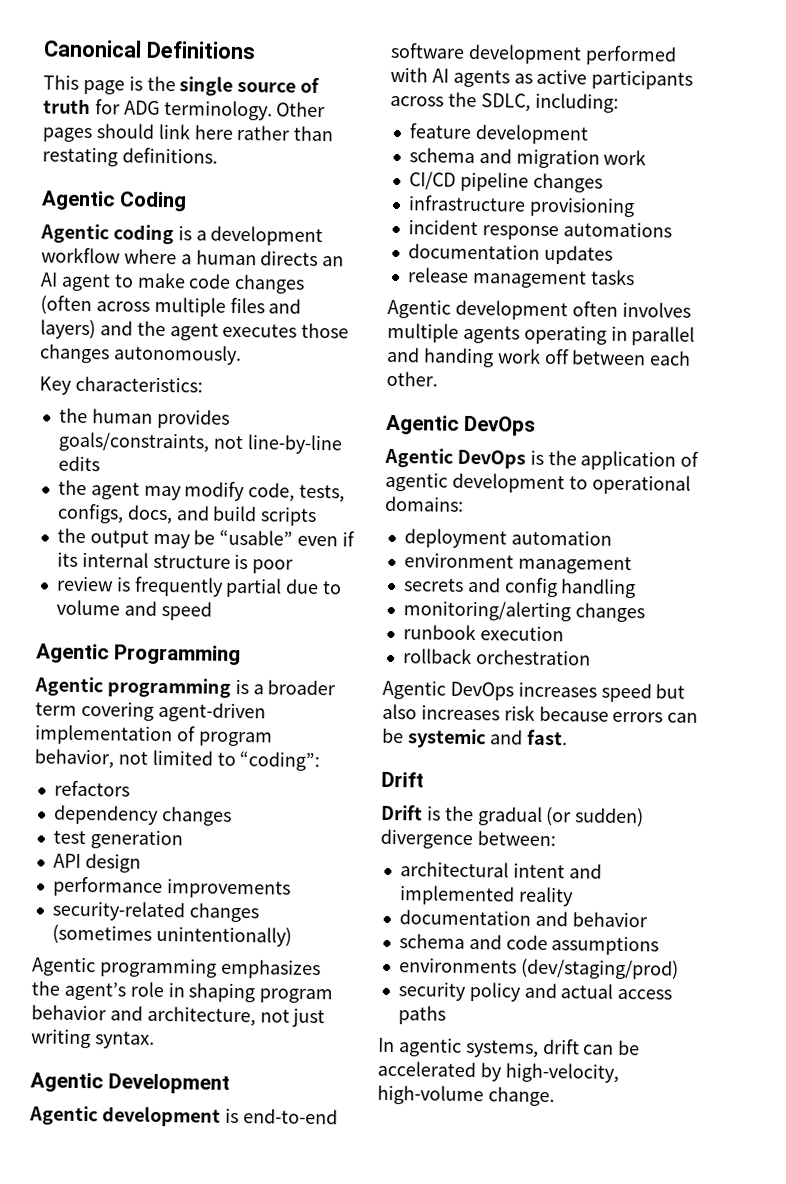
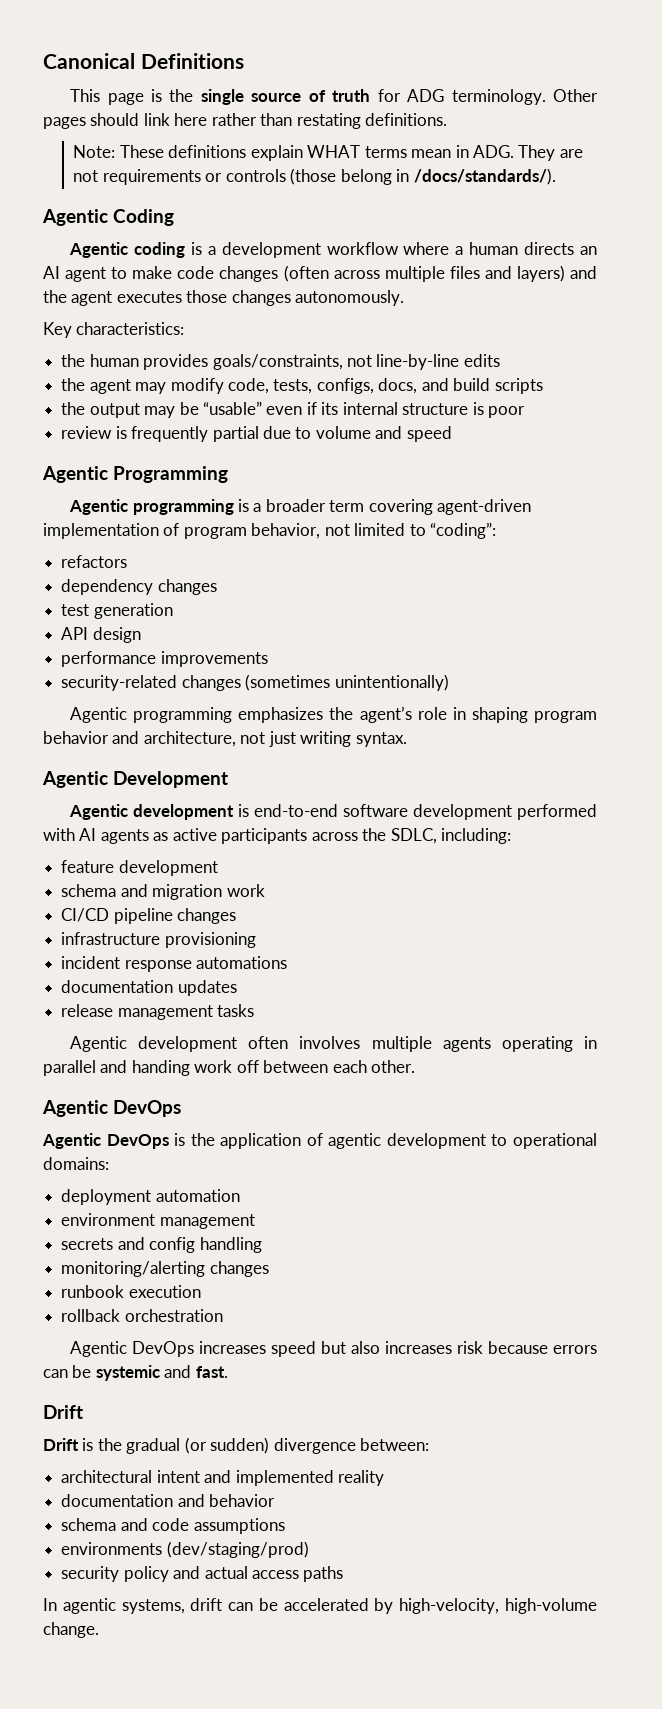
+ Note: These definitions explain WHAT terms mean in ADG. They are not requirements or controls (those belong in /docs/standards/).

